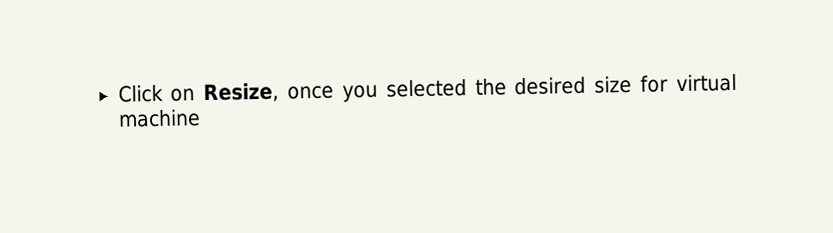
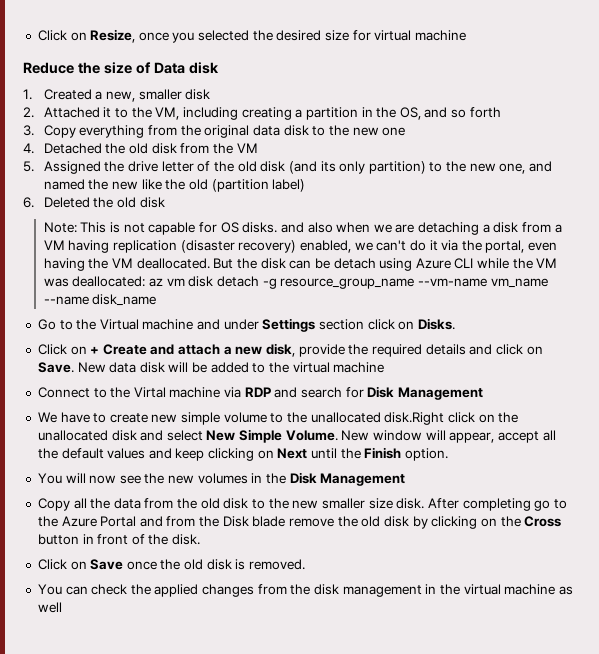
+ Reduce the size of Data disk
+ 1. Created a new, smaller disk
+ 2. Attached it to the VM, including creating a partition in the OS, and so forth
+ 3. Copy everything from the original data disk to the new one
+ 4. Detached the old disk from the VM
+ 5. Assigned the drive letter of the old disk (and its only partition) to the new one, and named the new like the old (partition label)
+ 6. Deleted the old disk
+ Note: This is not capable for OS disks. and also when we are detaching a disk from a VM having replication (disaster recovery) enabled, we can't do it via the portal, even having the VM deallocated. But the disk can be detach using Azure CLI while the VM was deallocated: az vm disk detach -g resource_group_name --vm-name vm_name --name disk_name
+ Go to the Virtual machine and under Settings section click on Disks.
+ Click on + Create and attach a new disk, provide the required details and click on Save. New data disk will be added to the virtual machine
+ Connect to the Virtal machine via RDP and search for Disk Management
+ We have to create new simple volume to the unallocated disk.Right click on the unallocated disk and select New Simple Volume. New window will appear, accept all the default values and keep clicking on Next until the Finish option.
+ You will now see the new volumes in the Disk Management
+ Copy all the data from the old disk to the new smaller size disk. After completing go to the Azure Portal and from the Disk blade remove the old disk by clicking on the Cross button in front of the disk.
+ Click on Save once the old disk is removed.
+ You can check the applied changes from the disk management in the virtual machine as well

